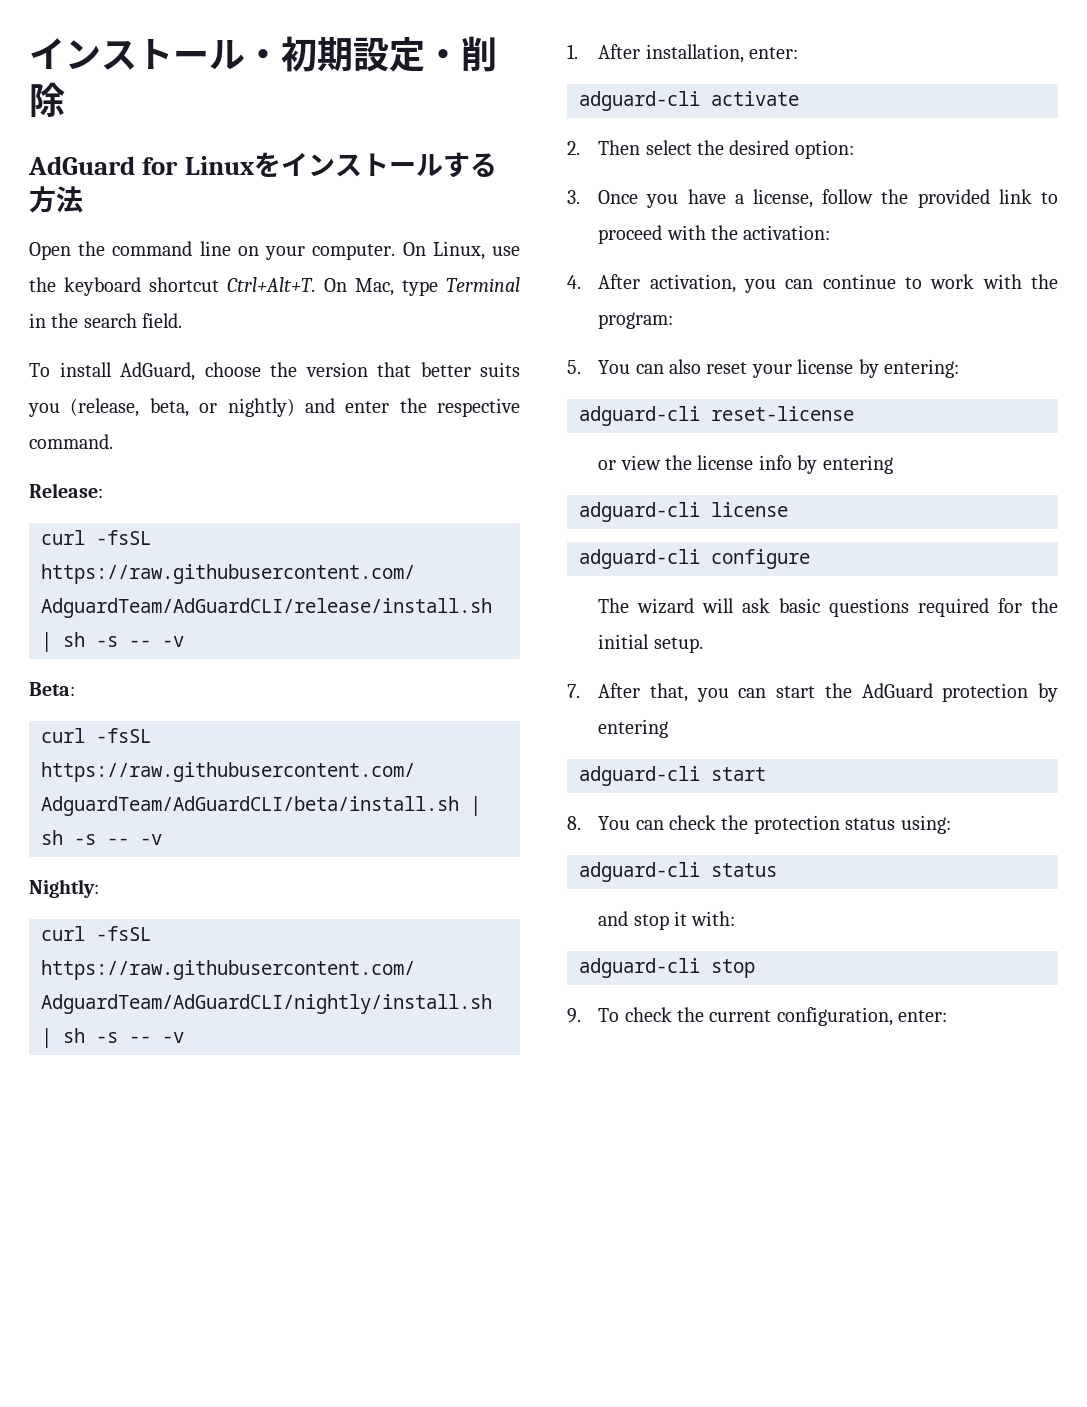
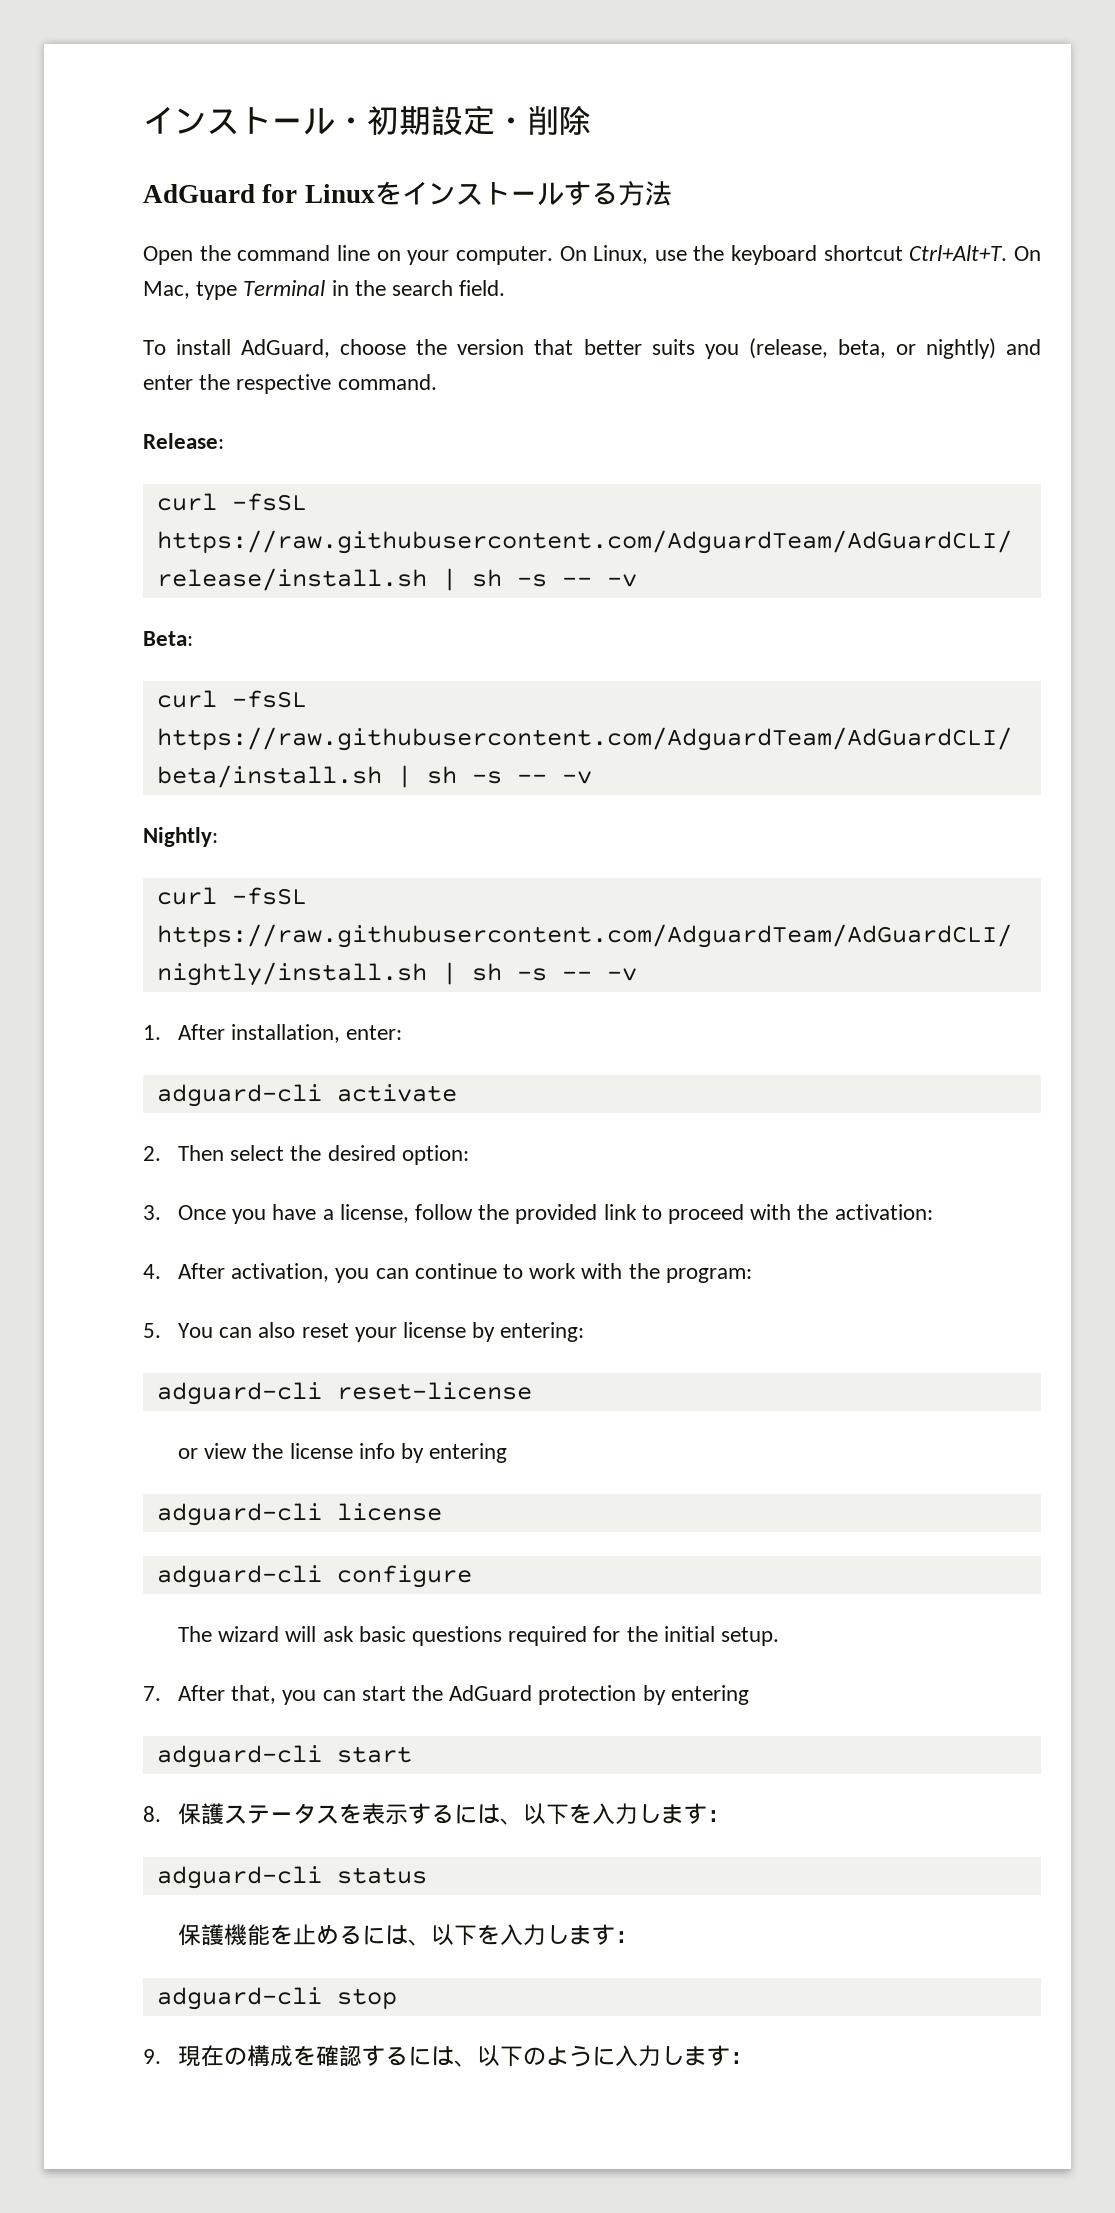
- 8. You can check the protection status using:
+ 8.保護ステータスを表示するには、以下を入力します：
  adguard-cli status
- and stop it with:
+ 保護機能を止めるには、以下を入力します：
  adguard-cli stop
- 9. To check the current configuration, enter:
+ 9.現在の構成を確認するには、以下のように入力します：

